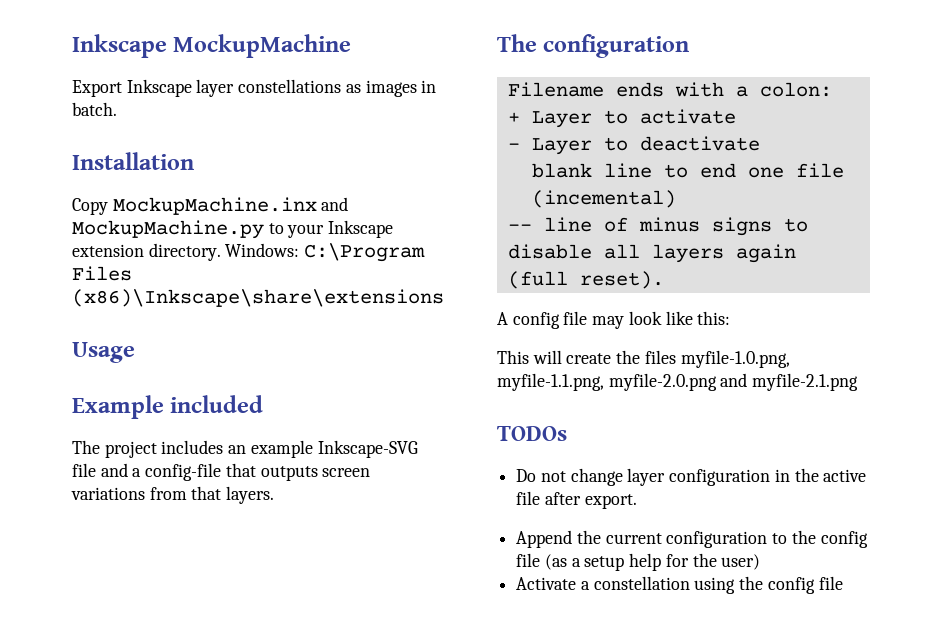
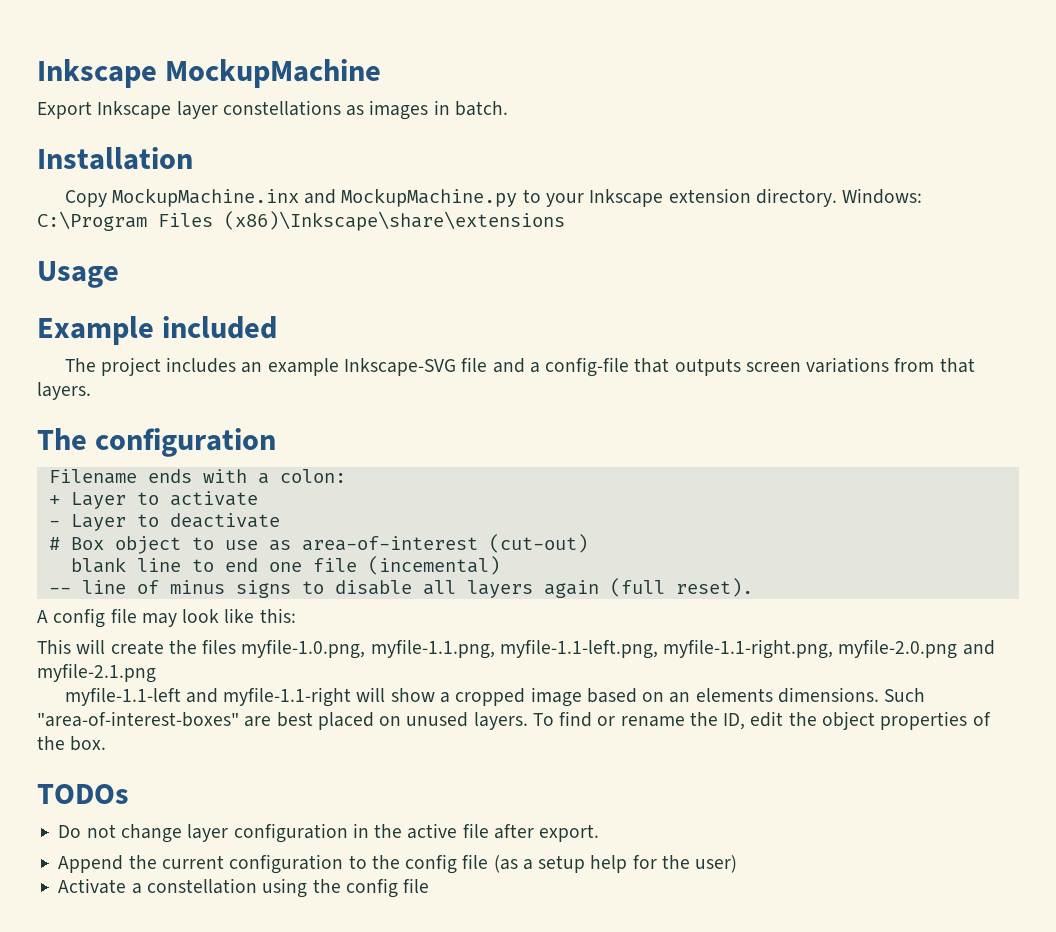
+ # Box object to use as area-of-interest (cut-out)
- This will create the files myfile-1.0.png, myfile-1.1.png, myfile-2.0.png and myfile-2.1.png
+ This will create the files myfile-1.0.png, myfile-1.1.png, myfile-1.1-left.png, myfile-1.1-right.png, myfile-2.0.png and myfile-2.1.png
+ myfile-1.1-left and myfile-1.1-right will show a cropped image based on an elements dimensions. Such "area-of-interest-boxes" are best placed on unused layers. To find or rename the ID, edit the object properties of the box.

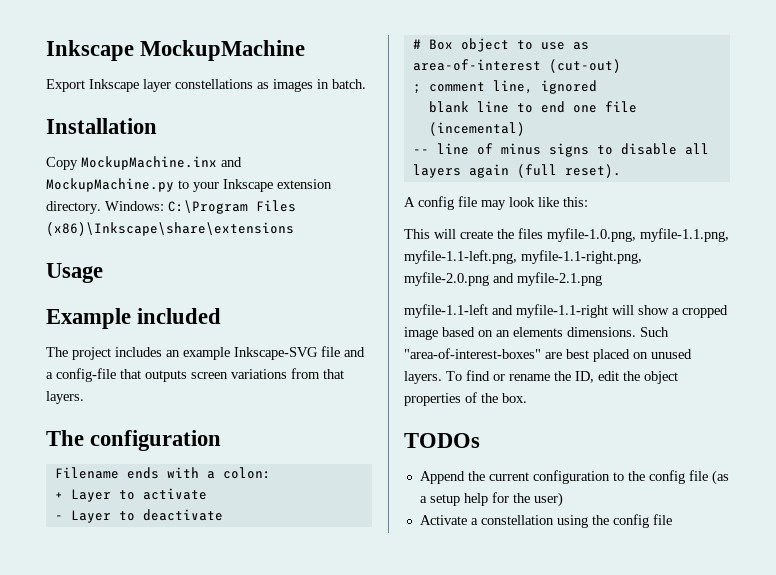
+ ; comment line, ignored
- Do not change layer configuration in the active file after export.

